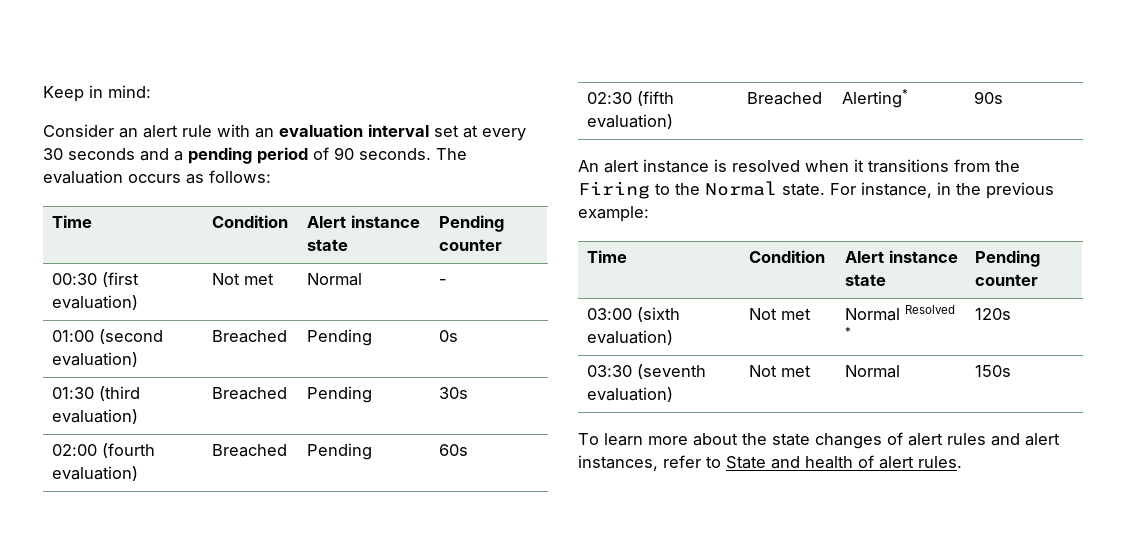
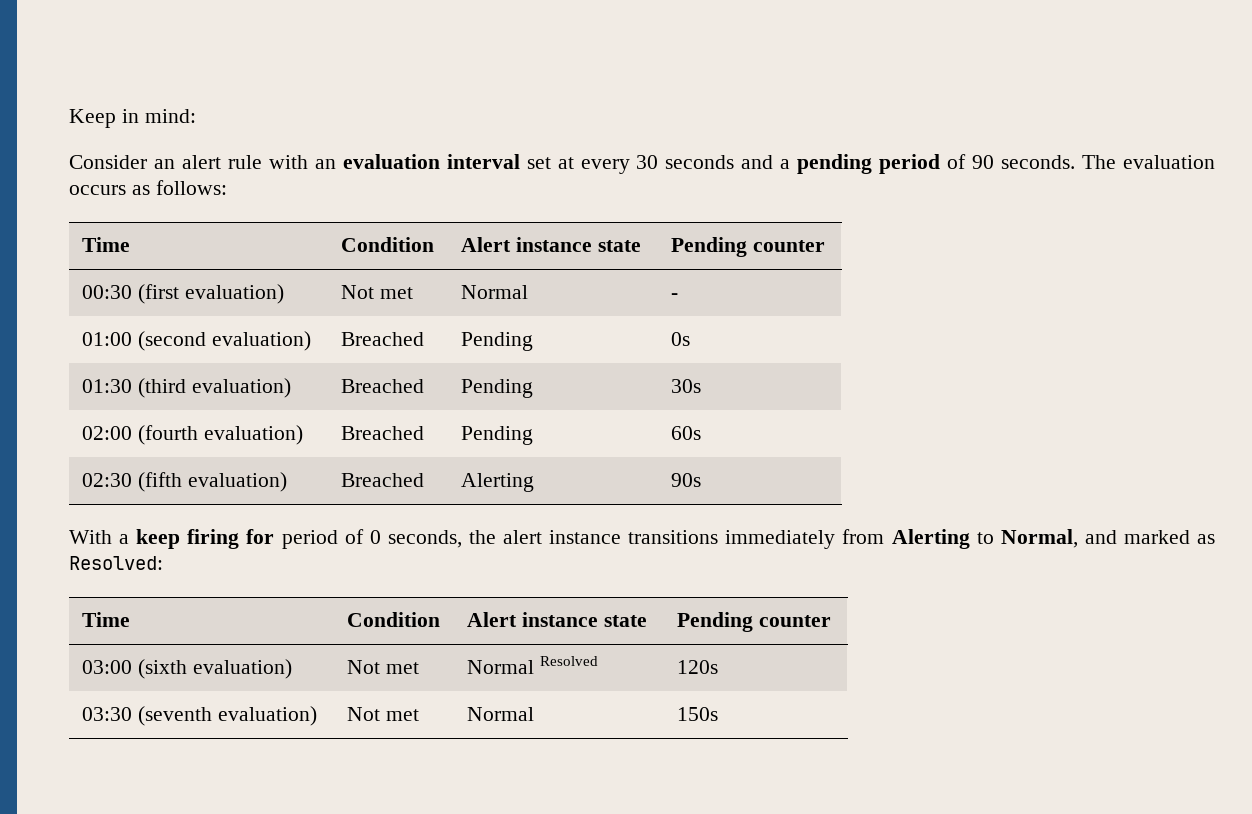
- 02:30 (fifth evaluation) | Breached | Alerting* | 90s
+ 02:30 (fifth evaluation) | Breached | Alerting | 90s
- An alert instance is resolved when it transitions from the Firing to the Normal state. For instance, in the previous example:
+ With a keep firing for period of 0 seconds, the alert instance transitions immediately from Alerting to Normal, and marked as Resolved:
- 03:00 (sixth evaluation) | Not met | Normal Resolved * | 120s
+ 03:00 (sixth evaluation) | Not met | Normal Resolved | 120s
- To learn more about the state changes of alert rules and alert instances, refer to State and health of alert rules.

